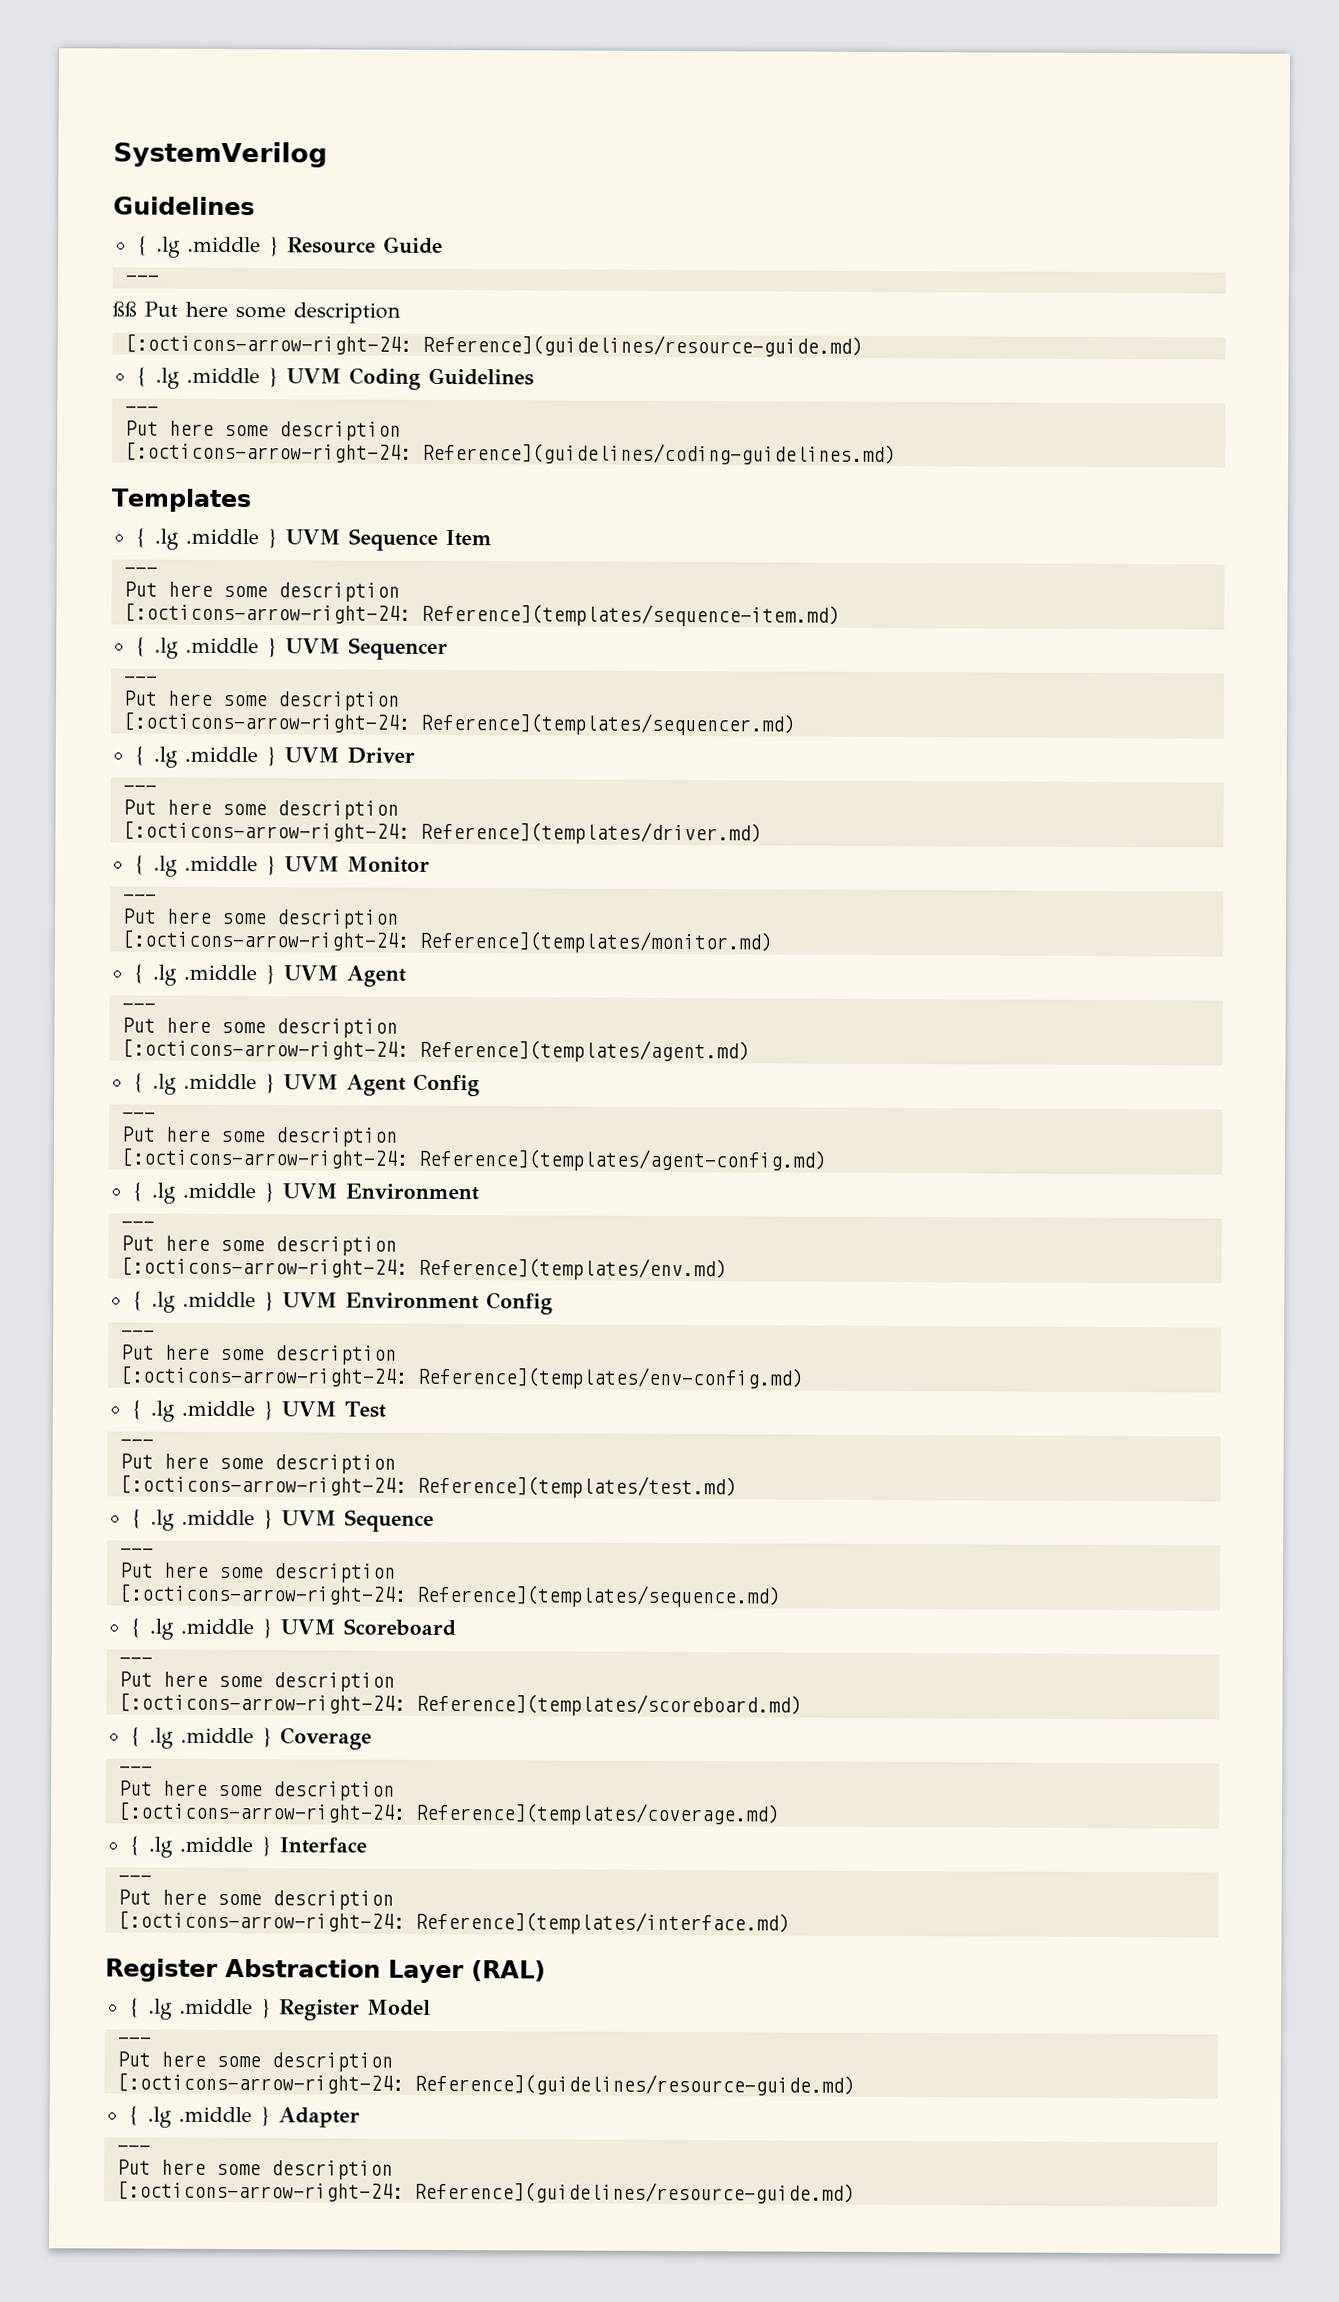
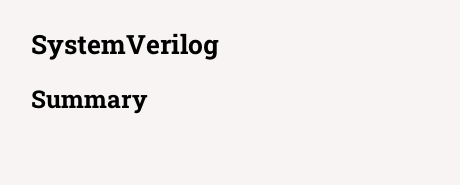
  SystemVerilog
- Guidelines
- { .lg .middle } Resource Guide
- ---
- ßß Put here some description
- [:octicons-arrow-right-24: Reference](guidelines/resource-guide.md)
- { .lg .middle } UVM Coding Guidelines
- ---
- Put here some description
- [:octicons-arrow-right-24: Reference](guidelines/coding-guidelines.md)
- Templates
- { .lg .middle } UVM Sequence Item
- ---
- Put here some description
- [:octicons-arrow-right-24: Reference](templates/sequence-item.md)
- { .lg .middle } UVM Sequencer
- ---
- Put here some description
- [:octicons-arrow-right-24: Reference](templates/sequencer.md)
- { .lg .middle } UVM Driver
- ---
- Put here some description
- [:octicons-arrow-right-24: Reference](templates/driver.md)
- { .lg .middle } UVM Monitor
- ---
- Put here some description
- [:octicons-arrow-right-24: Reference](templates/monitor.md)
- { .lg .middle } UVM Agent
- ---
- Put here some description
- [:octicons-arrow-right-24: Reference](templates/agent.md)
- { .lg .middle } UVM Agent Config
- ---
- Put here some description
- [:octicons-arrow-right-24: Reference](templates/agent-config.md)
- { .lg .middle } UVM Environment
- ---
- Put here some description
- [:octicons-arrow-right-24: Reference](templates/env.md)
- { .lg .middle } UVM Environment Config
- ---
- Put here some description
- [:octicons-arrow-right-24: Reference](templates/env-config.md)
- { .lg .middle } UVM Test
- ---
- Put here some description
- [:octicons-arrow-right-24: Reference](templates/test.md)
- { .lg .middle } UVM Sequence
- ---
- Put here some description
- [:octicons-arrow-right-24: Reference](templates/sequence.md)
- { .lg .middle } UVM Scoreboard
- ---
- Put here some description
- [:octicons-arrow-right-24: Reference](templates/scoreboard.md)
- { .lg .middle } Coverage
- ---
- Put here some description
- [:octicons-arrow-right-24: Reference](templates/coverage.md)
- { .lg .middle } Interface
- ---
- Put here some description
- [:octicons-arrow-right-24: Reference](templates/interface.md)
- Register Abstraction Layer (RAL)
- { .lg .middle } Register Model
- ---
- Put here some description
- [:octicons-arrow-right-24: Reference](guidelines/resource-guide.md)
- { .lg .middle } Adapter
- ---
- Put here some description
- [:octicons-arrow-right-24: Reference](guidelines/resource-guide.md)
+ Summary

